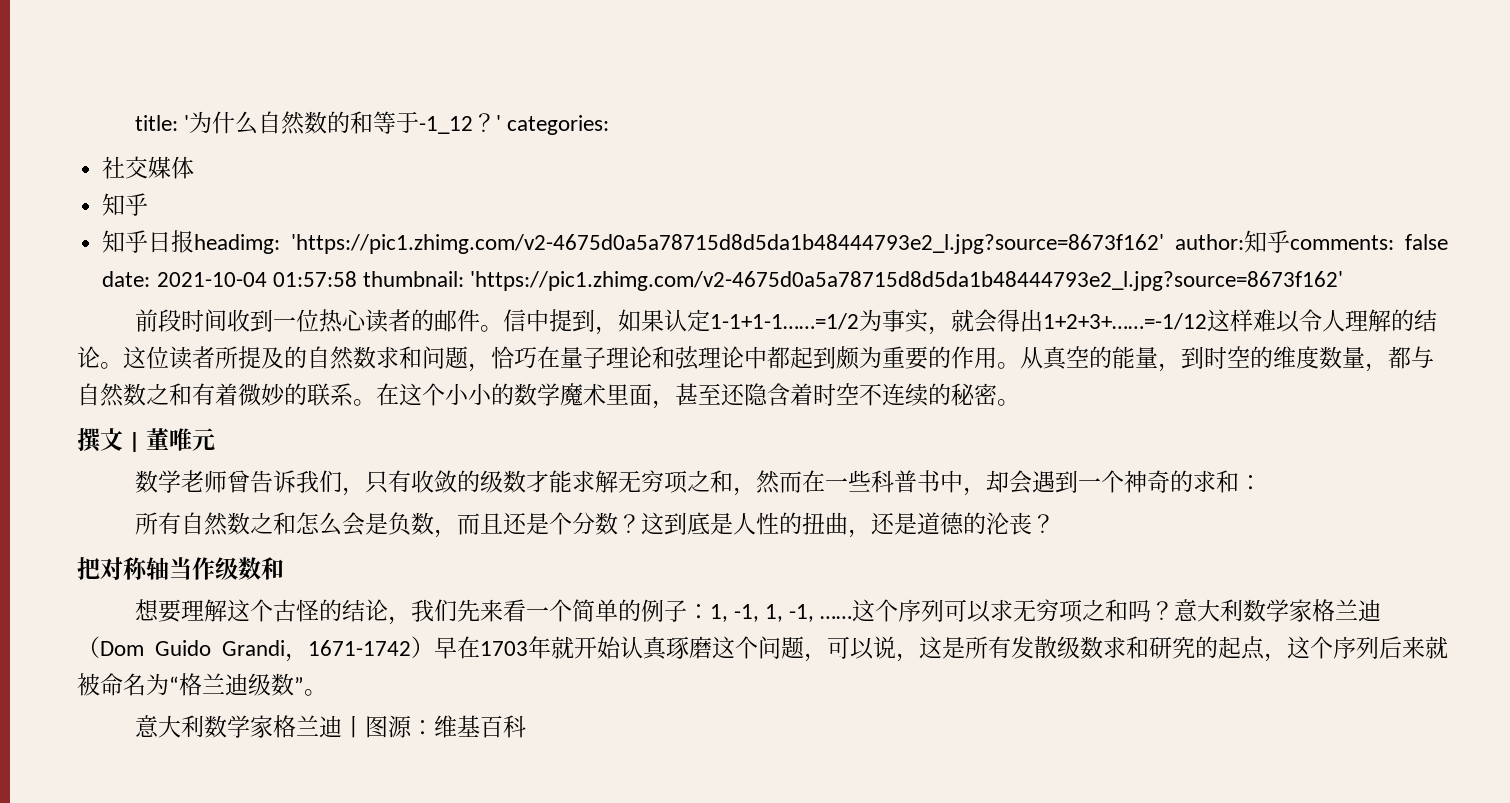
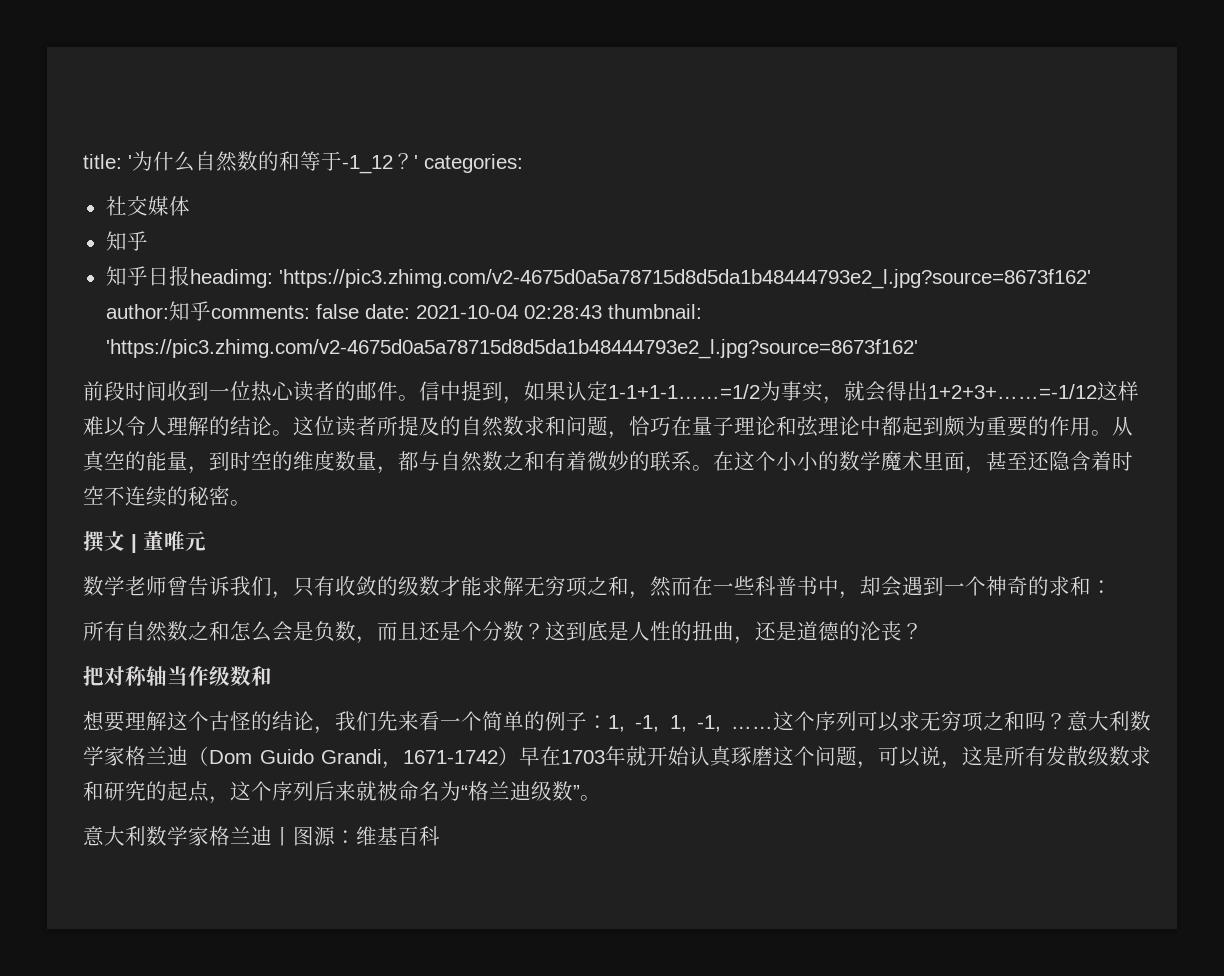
- 知乎日报headimg: 'https://pic1.zhimg.com/v2-4675d0a5a78715d8d5da1b48444793e2_l.jpg?source=8673f162' author:知乎comments: false date: 2021-10-04 01:57:58 thumbnail: 'https://pic1.zhimg.com/v2-4675d0a5a78715d8d5da1b48444793e2_l.jpg?source=8673f162'
+ 知乎日报headimg: 'https://pic3.zhimg.com/v2-4675d0a5a78715d8d5da1b48444793e2_l.jpg?source=8673f162' author:知乎comments: false date: 2021-10-04 02:28:43 thumbnail: 'https://pic3.zhimg.com/v2-4675d0a5a78715d8d5da1b48444793e2_l.jpg?source=8673f162'

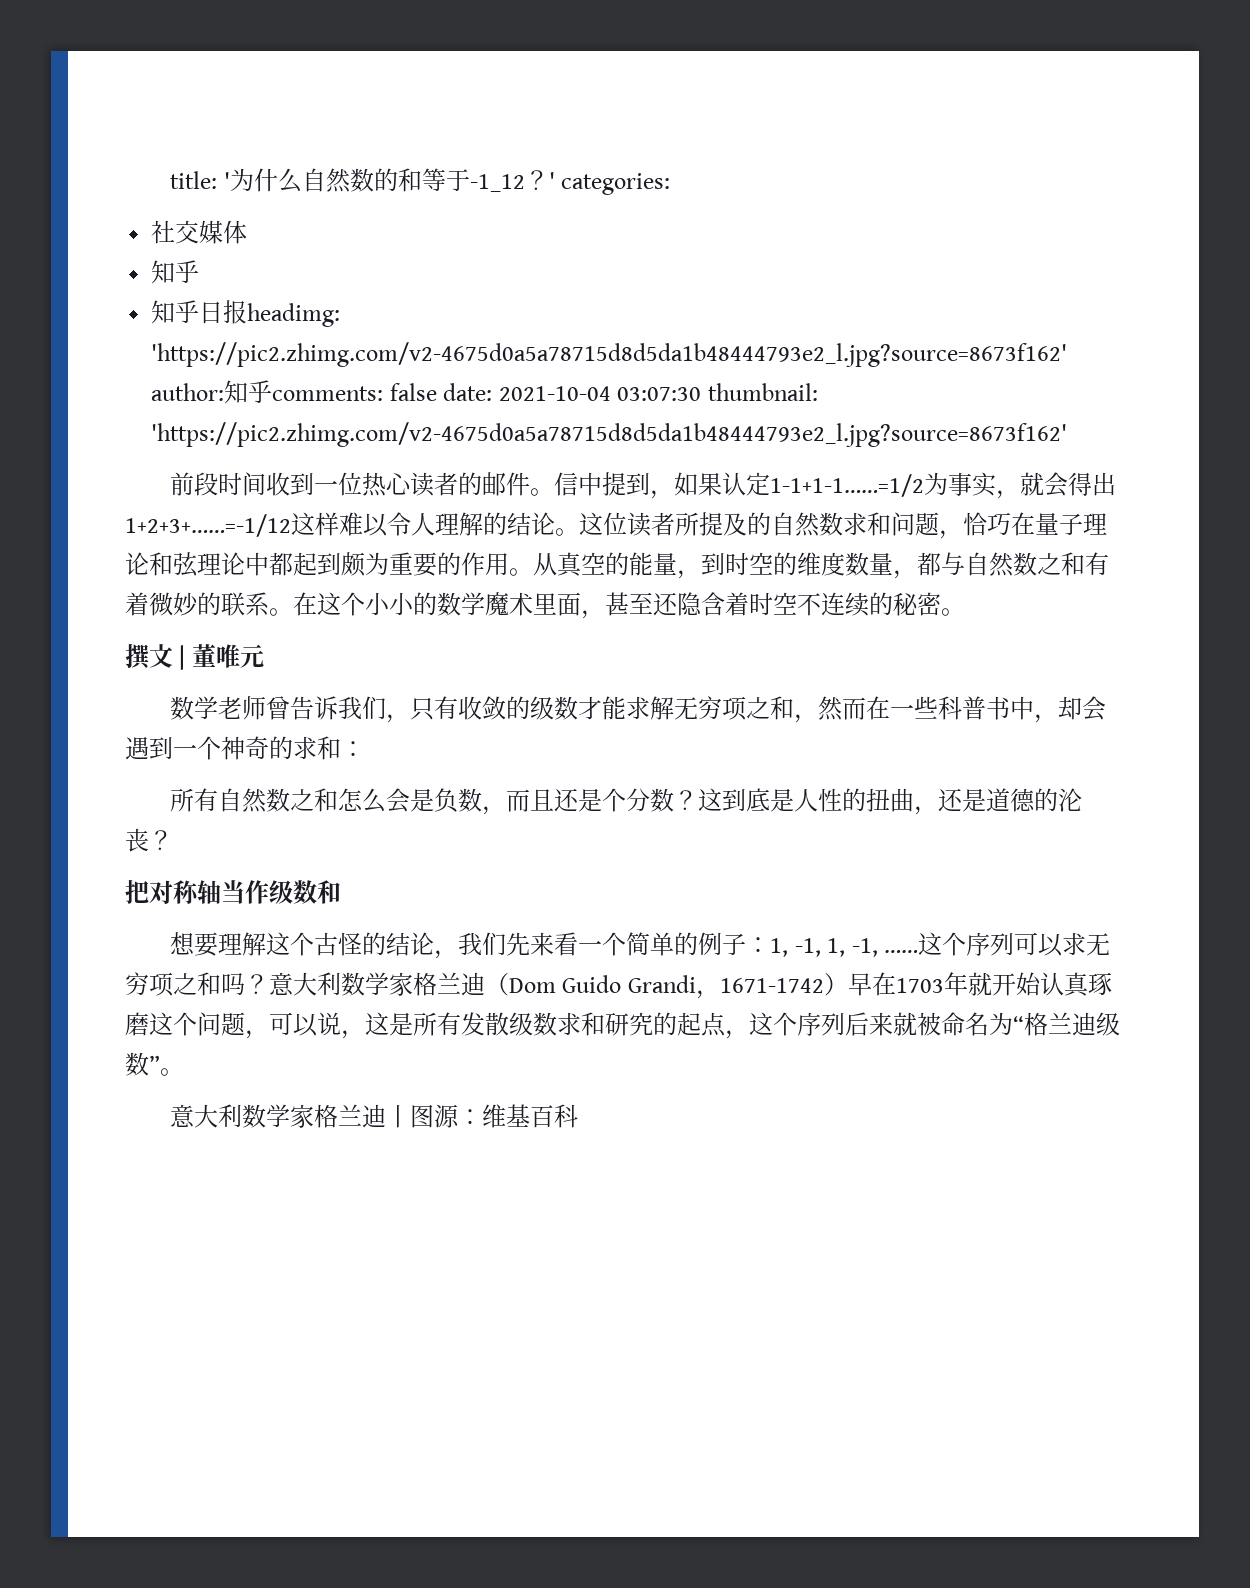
- 知乎日报headimg: 'https://pic3.zhimg.com/v2-4675d0a5a78715d8d5da1b48444793e2_l.jpg?source=8673f162' author:知乎comments: false date: 2021-10-04 02:28:43 thumbnail: 'https://pic3.zhimg.com/v2-4675d0a5a78715d8d5da1b48444793e2_l.jpg?source=8673f162'
+ 知乎日报headimg: 'https://pic2.zhimg.com/v2-4675d0a5a78715d8d5da1b48444793e2_l.jpg?source=8673f162' author:知乎comments: false date: 2021-10-04 03:07:30 thumbnail: 'https://pic2.zhimg.com/v2-4675d0a5a78715d8d5da1b48444793e2_l.jpg?source=8673f162'

